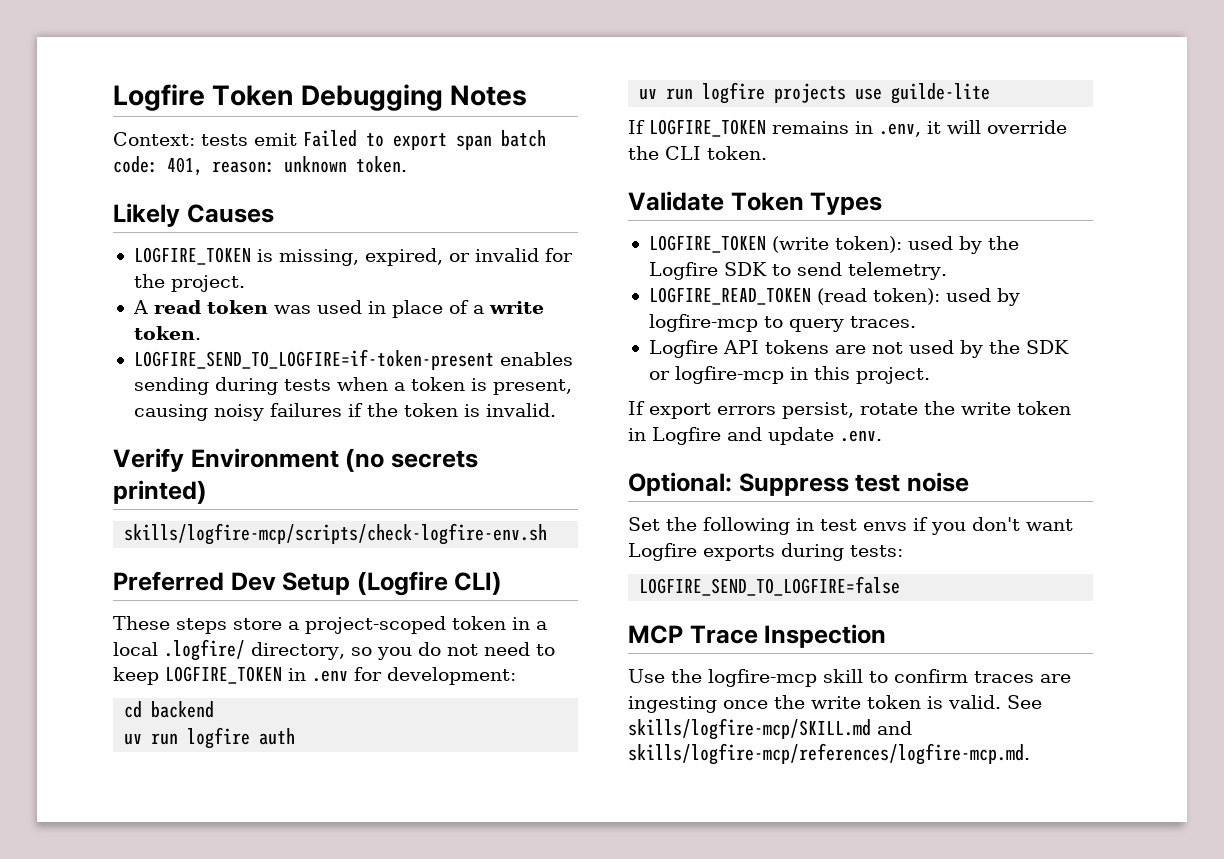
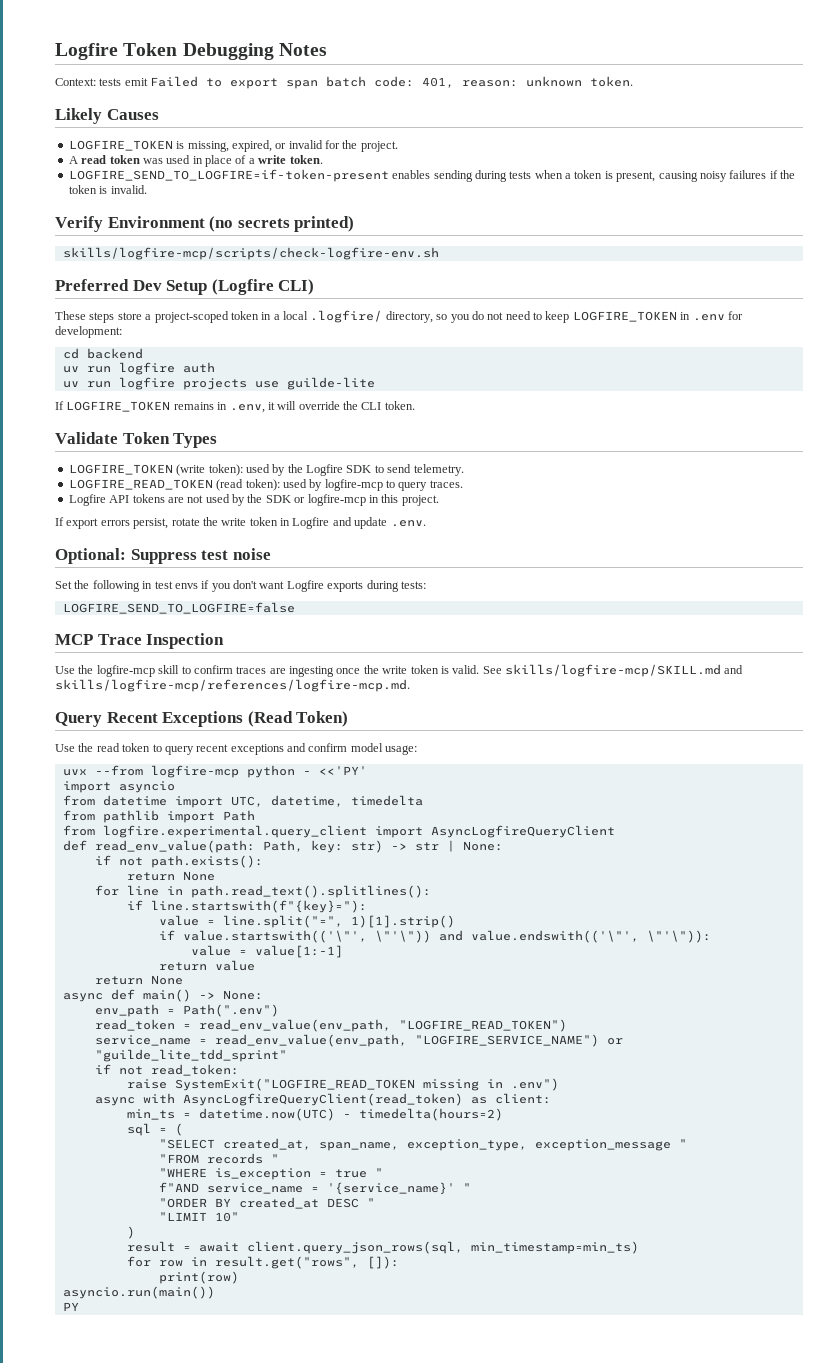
+ Query Recent Exceptions (Read Token)
+ Use the read token to query recent exceptions and confirm model usage:
+ uvx --from logfire-mcp python - <<'PY'
+ import asyncio
+ from datetime import UTC, datetime, timedelta
+ from pathlib import Path
+ from logfire.experimental.query_client import AsyncLogfireQueryClient
+ def read_env_value(path: Path, key: str) -> str | None:
+ if not path.exists():
+ return None
+ for line in path.read_text().splitlines():
+ if line.startswith(f"{key}="):
+ value = line.split("=", 1)[1].strip()
+ if value.startswith(('\"', \"'\")) and value.endswith(('\"', \"'\")):
+ value = value[1:-1]
+ return value
+ return None
+ async def main() -> None:
+ env_path = Path(".env")
+ read_token = read_env_value(env_path, "LOGFIRE_READ_TOKEN")
+ service_name = read_env_value(env_path, "LOGFIRE_SERVICE_NAME") or "guilde_lite_tdd_sprint"
+ if not read_token:
+ raise SystemExit("LOGFIRE_READ_TOKEN missing in .env")
+ async with AsyncLogfireQueryClient(read_token) as client:
+ min_ts = datetime.now(UTC) - timedelta(hours=2)
+ sql = (
+ "SELECT created_at, span_name, exception_type, exception_message "
+ "FROM records "
+ "WHERE is_exception = true "
+ f"AND service_name = '{service_name}' "
+ "ORDER BY created_at DESC "
+ "LIMIT 10"
+ )
+ result = await client.query_json_rows(sql, min_timestamp=min_ts)
+ for row in result.get("rows", []):
+ print(row)
+ asyncio.run(main())
+ PY

